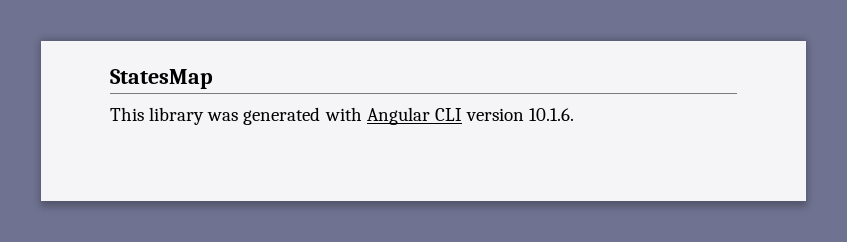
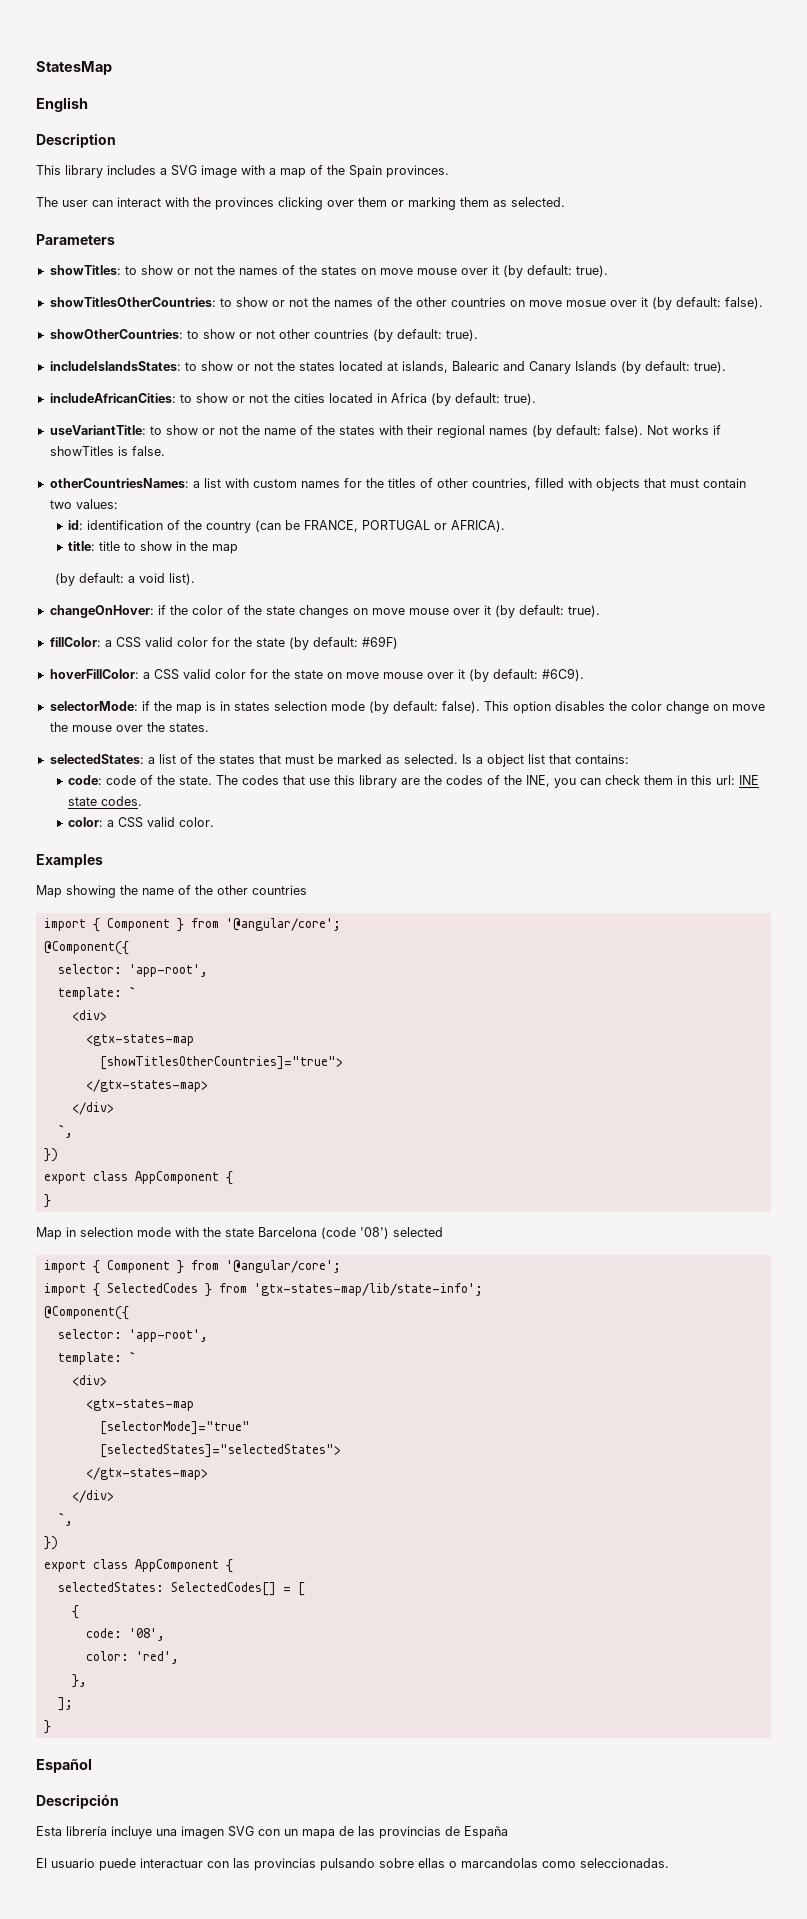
+ English
+ Description
- This library was generated with Angular CLI version 10.1.6.
+ This library includes a SVG image with a map of the Spain provinces.
+ The user can interact with the provinces clicking over them or marking them as selected.
+ Parameters
+ showTitles: to show or not the names of the states on move mouse over it (by default: true).
+ showTitlesOtherCountries: to show or not the names of the other countries on move mosue over it (by default: false).
+ showOtherCountries: to show or not other countries (by default: true).
+ includeIslandsStates: to show or not the states located at islands, Balearic and Canary Islands (by default: true).
+ includeAfricanCities: to show or not the cities located in Africa (by default: true).
+ useVariantTitle: to show or not the name of the states with their regional names (by default: false). Not works if showTitles is false.
+ otherCountriesNames: a list with custom names for the titles of other countries, filled with objects that must contain two values:
+ id: identification of the country (can be FRANCE, PORTUGAL or AFRICA).
+ title: title to show in the map
+ (by default: a void list).
+ changeOnHover: if the color of the state changes on move mouse over it (by default: true).
+ fillColor: a CSS valid color for the state (by default: #69F)
+ hoverFillColor: a CSS valid color for the state on move mouse over it (by default: #6C9).
+ selectorMode: if the map is in states selection mode (by default: false). This option disables the color change on move the mouse over the states.
+ selectedStates: a list of the states that must be marked as selected. Is a object list that contains:
+ code: code of the state. The codes that use this library are the codes of the INE, you can check them in this url: INE state codes.
+ color: a CSS valid color.
+ Examples
+ Map showing the name of the other countries
+ import { Component } from '@angular/core';
+ @Component({
+ selector: 'app-root',
+ template: `
+ <div>
+ <gtx-states-map
+ [showTitlesOtherCountries]="true">
+ </gtx-states-map>
+ </div>
+ `,
+ })
+ export class AppComponent {
+ }
+ Map in selection mode with the state Barcelona (code '08') selected
+ import { Component } from '@angular/core';
+ import { SelectedCodes } from 'gtx-states-map/lib/state-info';
+ @Component({
+ selector: 'app-root',
+ template: `
+ <div>
+ <gtx-states-map
+ [selectorMode]="true"
+ [selectedStates]="selectedStates">
+ </gtx-states-map>
+ </div>
+ `,
+ })
+ export class AppComponent {
+ selectedStates: SelectedCodes[] = [
+ {
+ code: '08',
+ color: 'red',
+ },
+ ];
+ }
+ Español
+ Descripción
+ Esta librería incluye una imagen SVG con un mapa de las provincias de España
+ El usuario puede interactuar con las provincias pulsando sobre ellas o marcandolas como seleccionadas.

